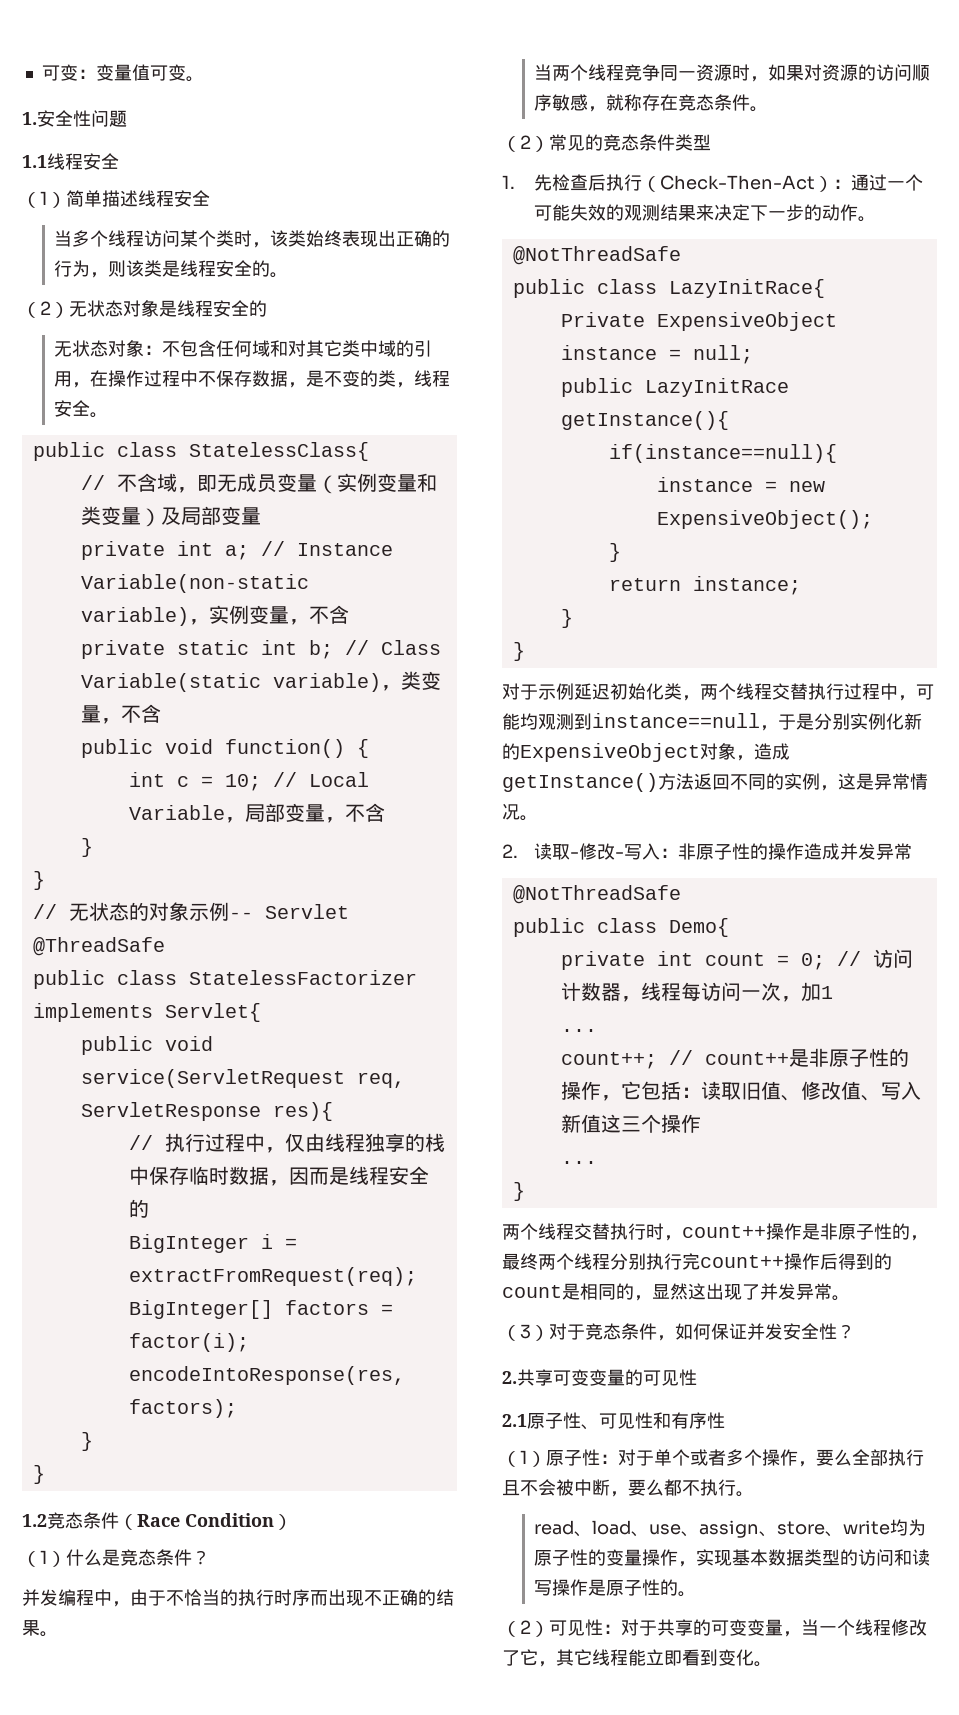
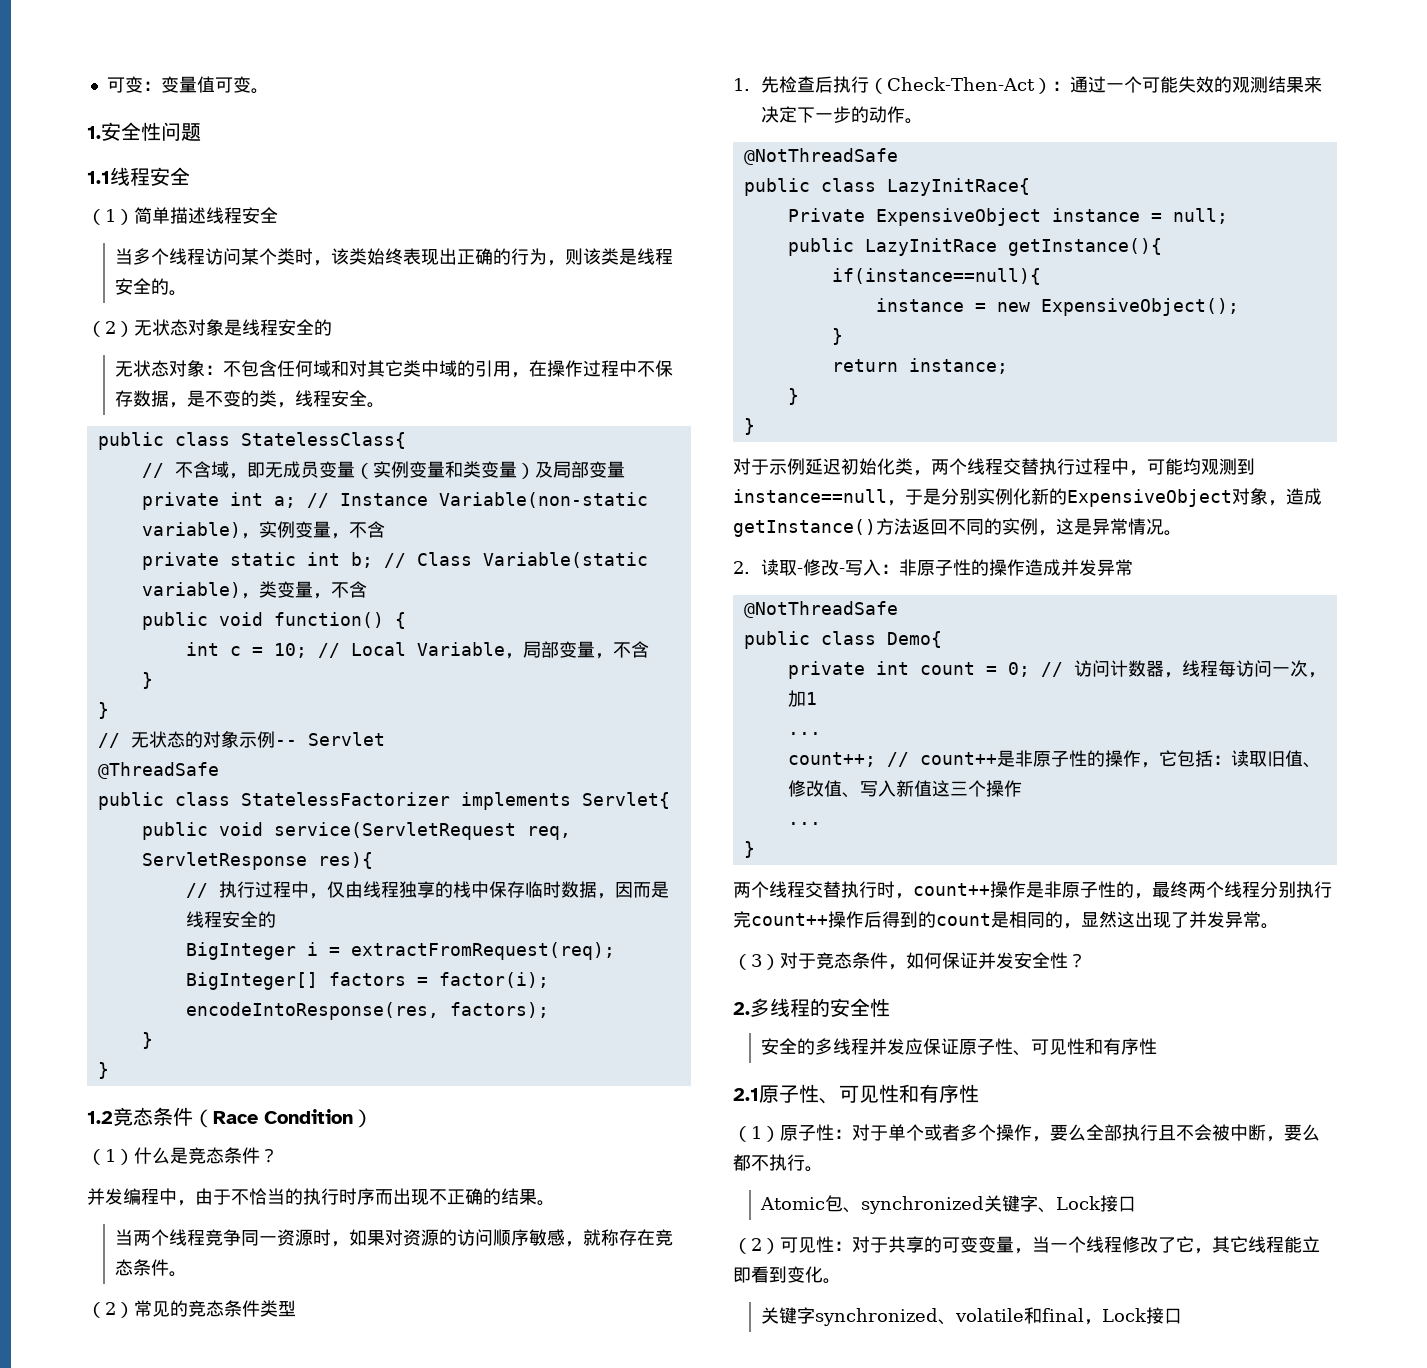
- 2.共享可变变量的可见性
+ 2.多线程的安全性
+ 安全的多线程并发应保证原子性、可见性和有序性
- read、load、use、assign、store、write均为原子性的变量操作，实现基本数据类型的访问和读写操作是原子性的。
+ Atomic包、synchronized关键字、Lock接口
+ 关键字synchronized、volatile和final，Lock接口

